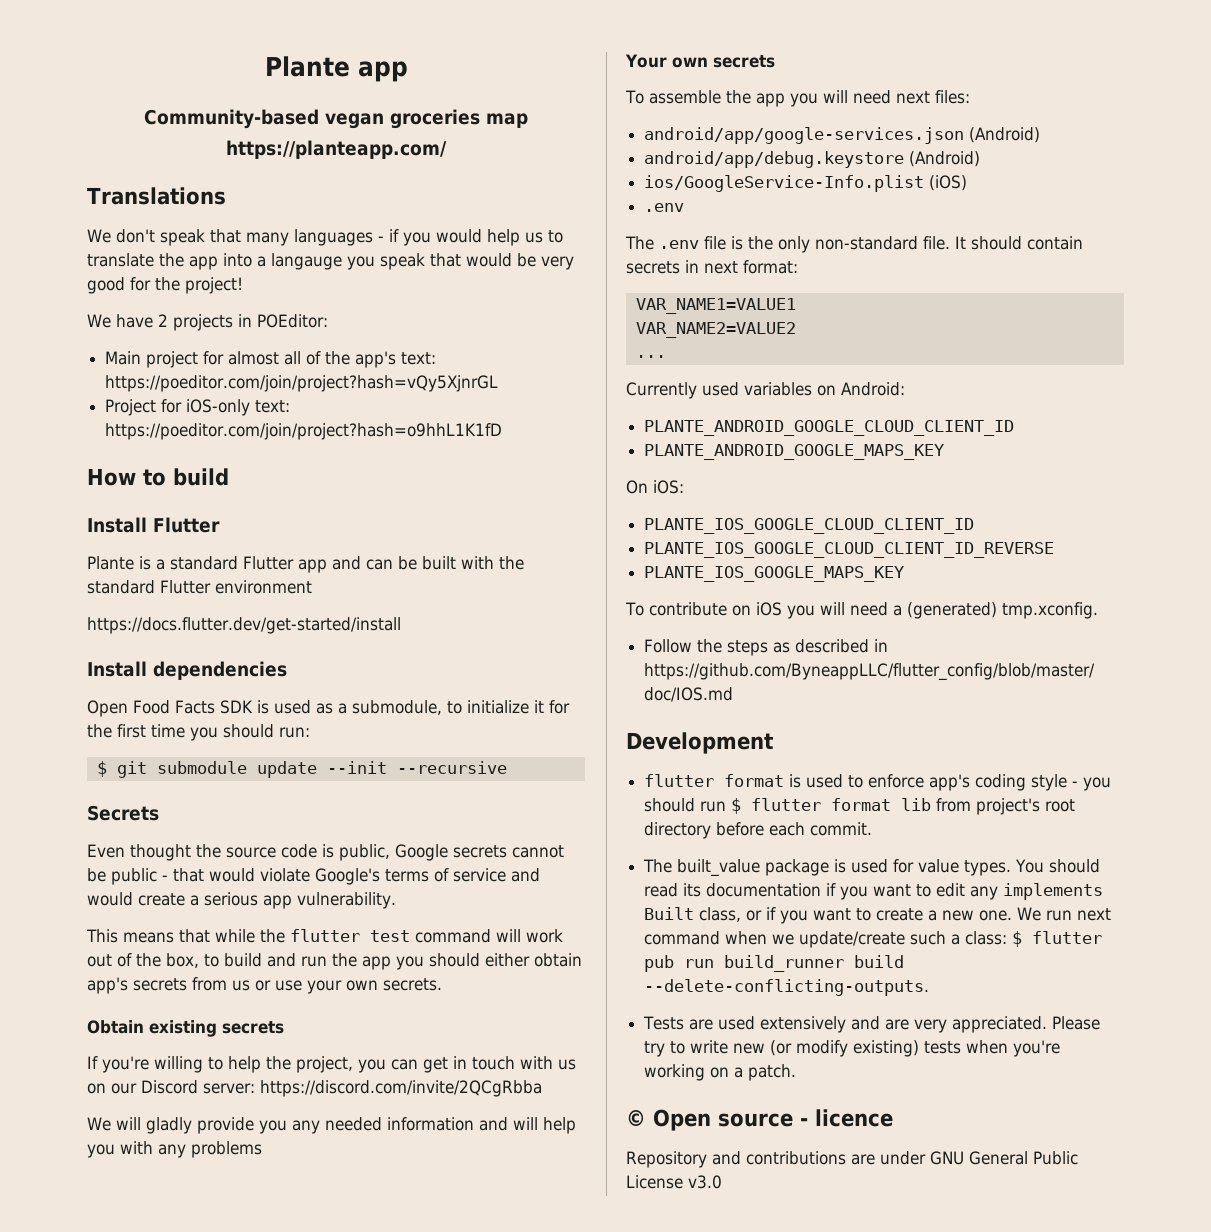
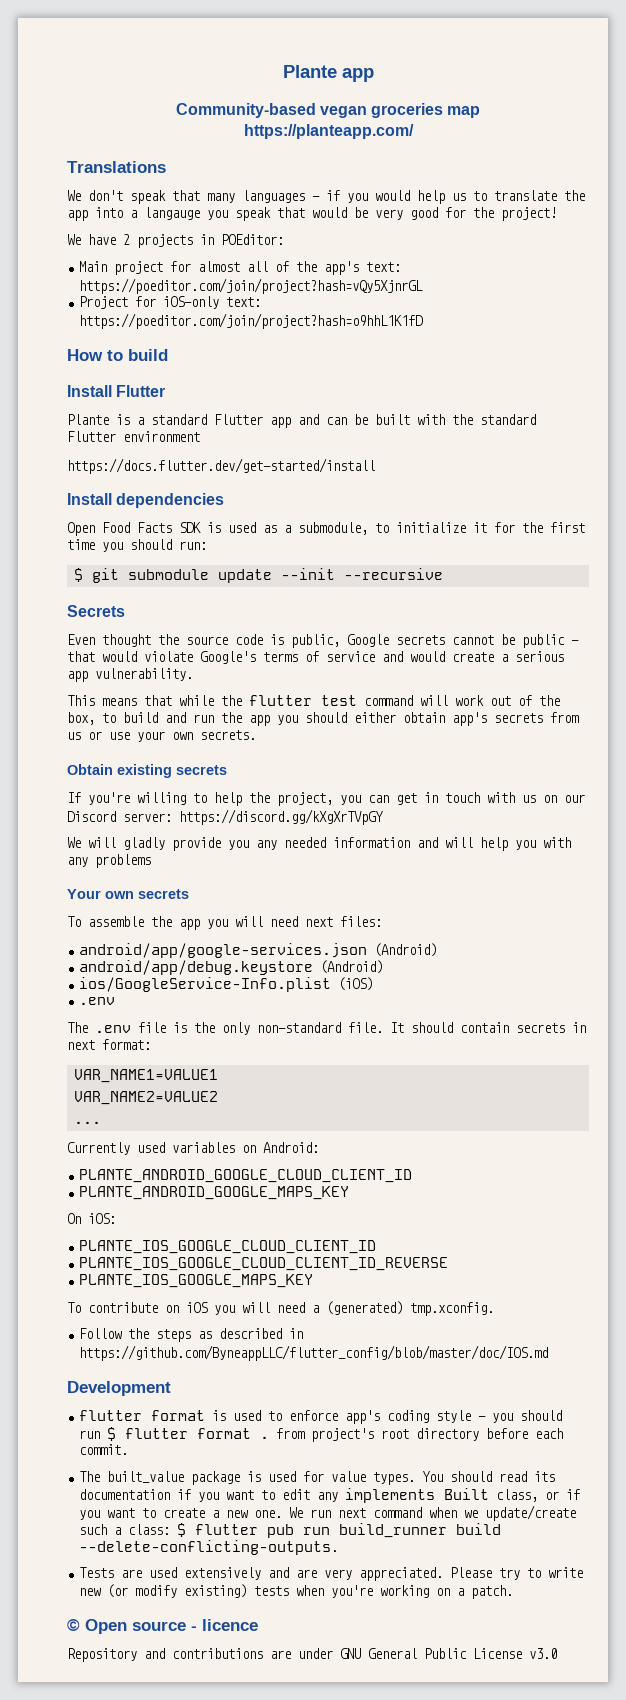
- If you're willing to help the project, you can get in touch with us on our Discord server: https://discord.com/invite/2QCgRbba
+ If you're willing to help the project, you can get in touch with us on our Discord server: https://discord.gg/kXgXrTVpGY
- flutter format is used to enforce app's coding style - you should run $ flutter format lib from project's root directory before each commit.
+ flutter format is used to enforce app's coding style - you should run $ flutter format . from project's root directory before each commit.

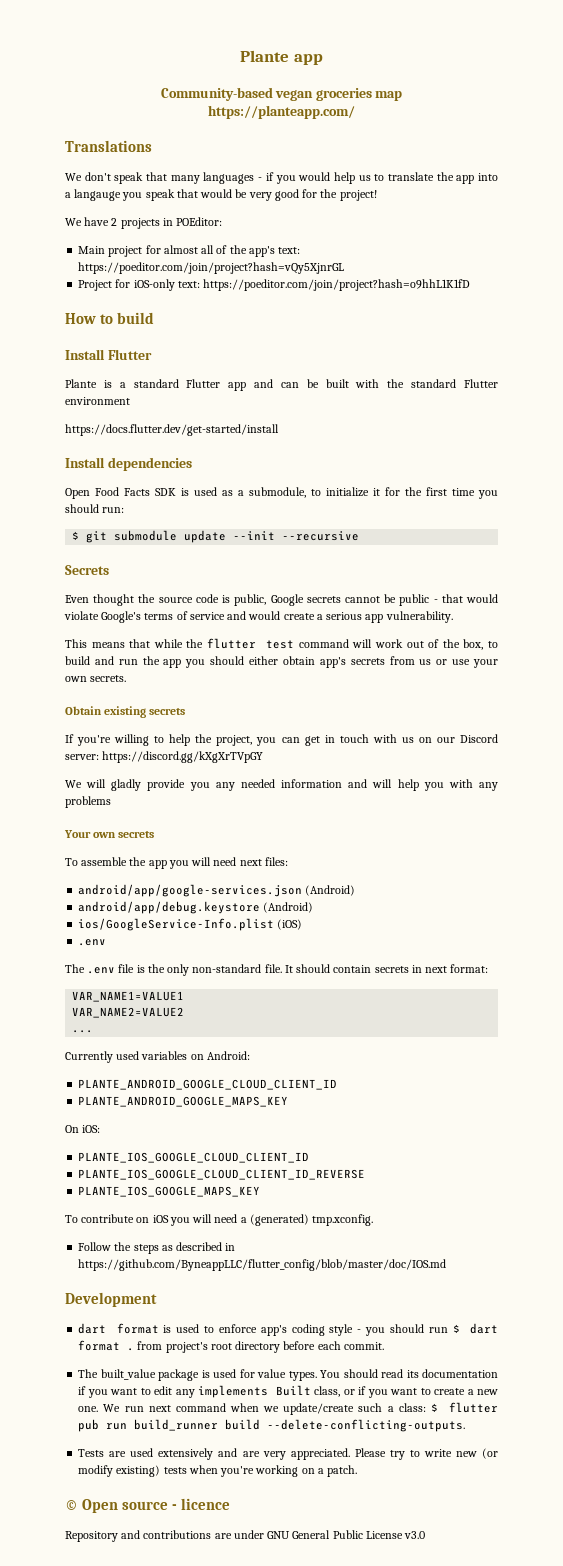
- flutter format is used to enforce app's coding style - you should run $ flutter format . from project's root directory before each commit.
+ dart format is used to enforce app's coding style - you should run $ dart format . from project's root directory before each commit.

